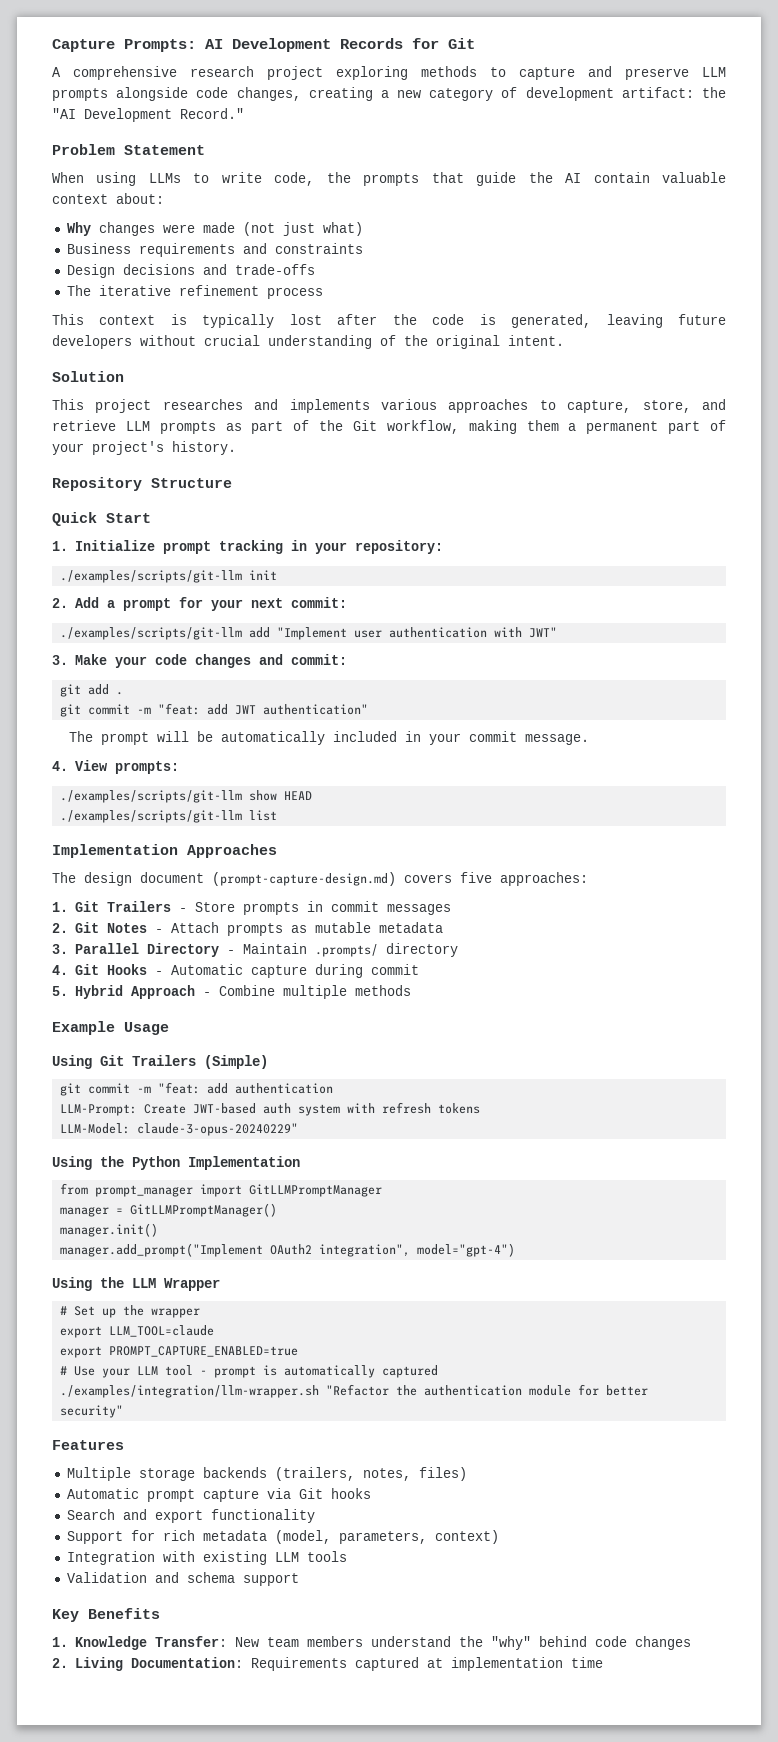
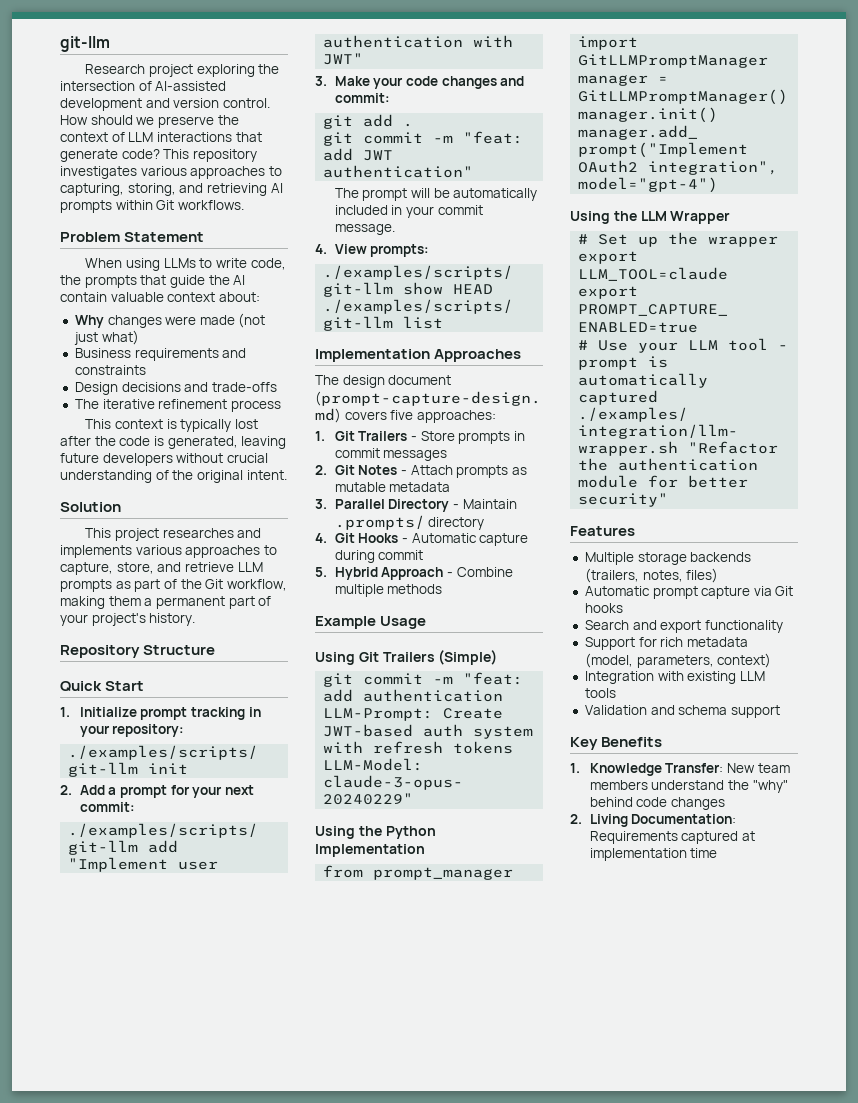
- Capture Prompts: AI Development Records for Git
- A comprehensive research project exploring methods to capture and preserve LLM prompts alongside code changes, creating a new category of development artifact: the "AI Development Record."
+ git-llm
+ Research project exploring the intersection of AI-assisted development and version control. How should we preserve the context of LLM interactions that generate code? This repository investigates various approaches to capturing, storing, and retrieving AI prompts within Git workflows.

